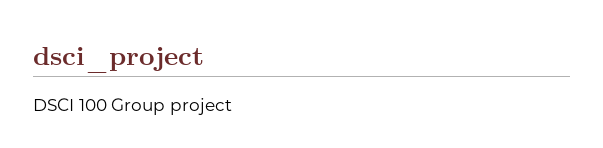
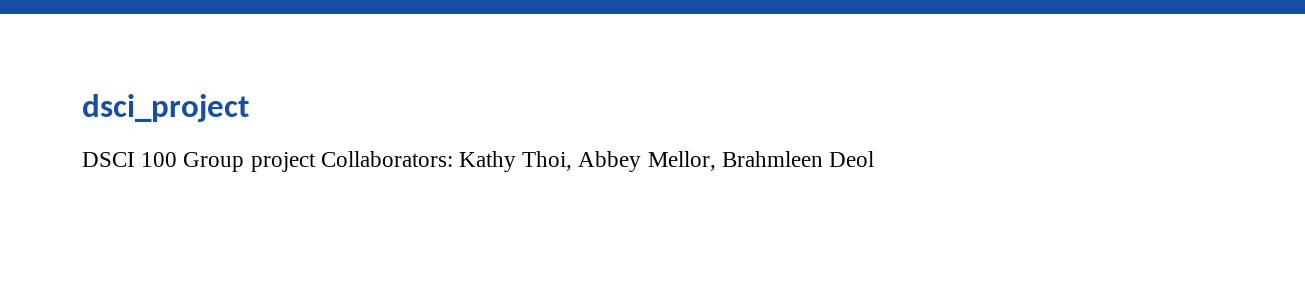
- DSCI 100 Group project
+ DSCI 100 Group project Collaborators: Kathy Thoi, Abbey Mellor, Brahmleen Deol

